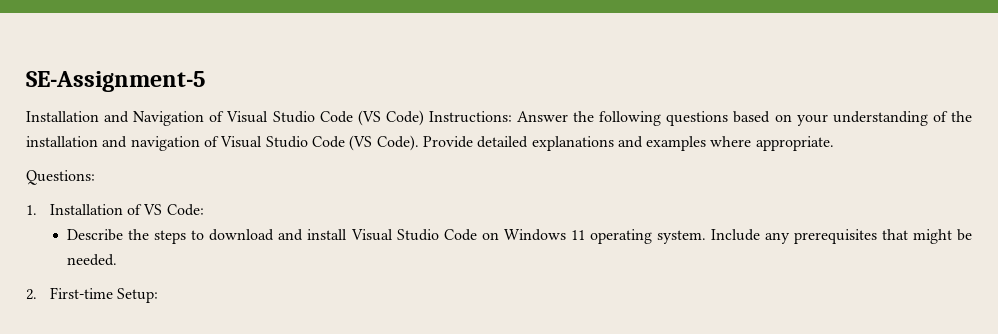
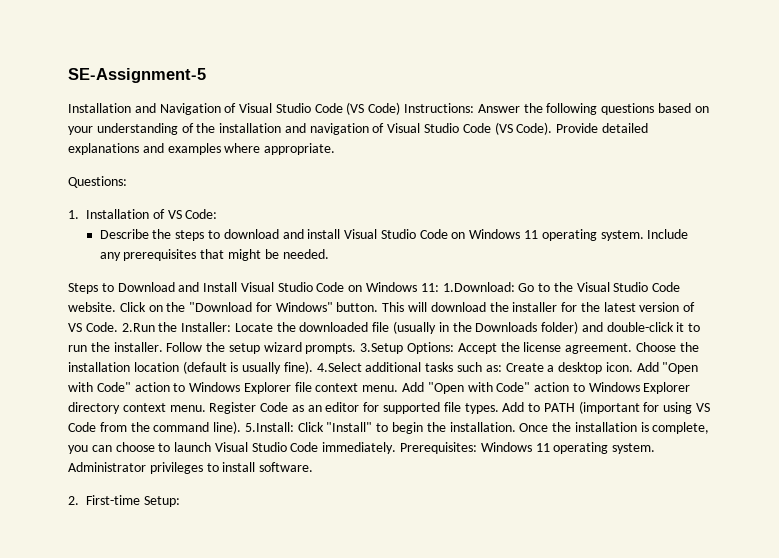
+ Steps to Download and Install Visual Studio Code on Windows 11: 1.Download: Go to the Visual Studio Code website. Click on the "Download for Windows" button. This will download the installer for the latest version of VS Code. 2.Run the Installer: Locate the downloaded file (usually in the Downloads folder) and double-click it to run the installer. Follow the setup wizard prompts. 3.Setup Options: Accept the license agreement. Choose the installation location (default is usually fine). 4.Select additional tasks such as: Create a desktop icon. Add "Open with Code" action to Windows Explorer file context menu. Add "Open with Code" action to Windows Explorer directory context menu. Register Code as an editor for supported file types. Add to PATH (important for using VS Code from the command line). 5.Install: Click "Install" to begin the installation. Once the installation is complete, you can choose to launch Visual Studio Code immediately. Prerequisites: Windows 11 operating system. Administrator privileges to install software.

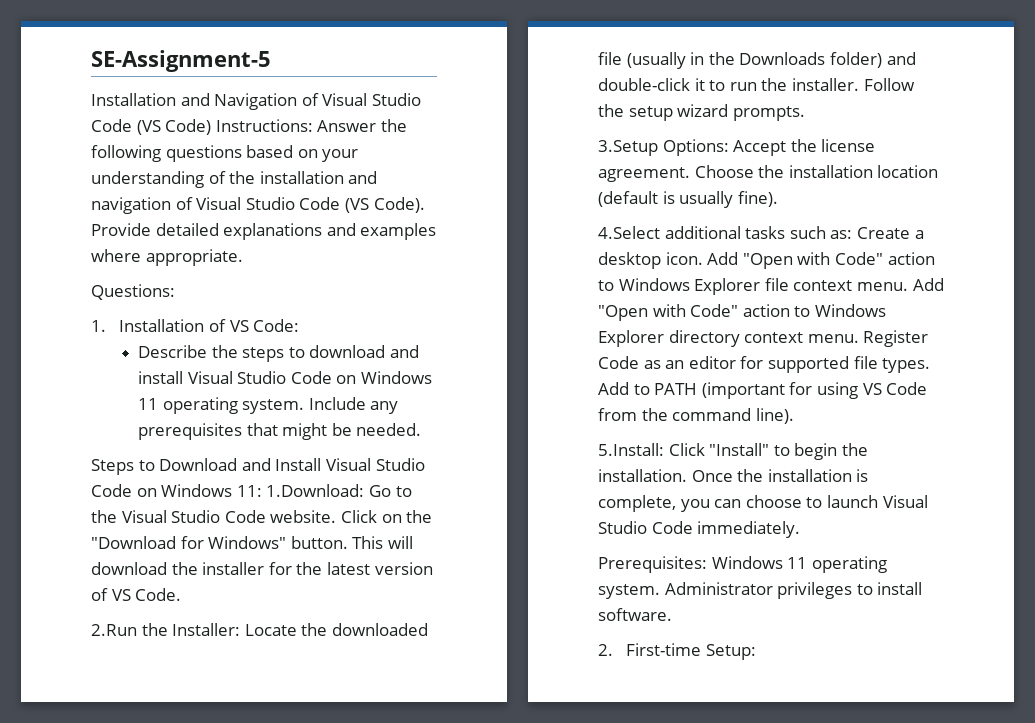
- This will download the installer for the latest version of VS Code. 2.Run the Installer: Locate the downloaded file (usually in the Downloads folder) and double-click it to run the installer.
+ This will download the installer for the latest version of VS Code.
+ 2.Run the Installer: Locate the downloaded file (usually in the Downloads folder) and double-click it to run the installer.
- Follow the setup wizard prompts. 3.Setup Options: Accept the license agreement.
+ Follow the setup wizard prompts.
+ 3.Setup Options: Accept the license agreement.
- Choose the installation location (default is usually fine). 4.Select additional tasks such as: Create a desktop icon.
+ Choose the installation location (default is usually fine).
+ 4.Select additional tasks such as: Create a desktop icon.
- Add to PATH (important for using VS Code from the command line). 5.Install: Click "Install" to begin the installation.
+ Add to PATH (important for using VS Code from the command line).
+ 5.Install: Click "Install" to begin the installation.
- Once the installation is complete, you can choose to launch Visual Studio Code immediately. Prerequisites: Windows 11 operating system.
+ Once the installation is complete, you can choose to launch Visual Studio Code immediately.
+ Prerequisites: Windows 11 operating system.

